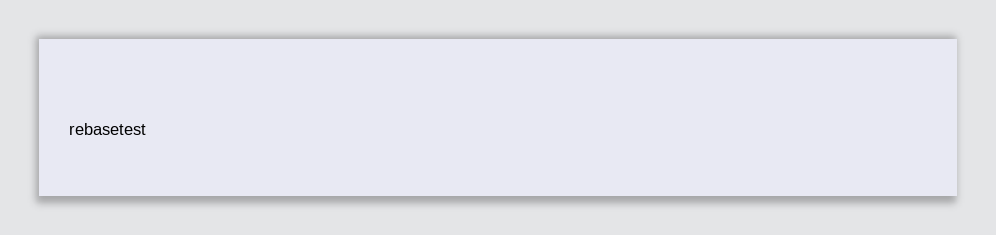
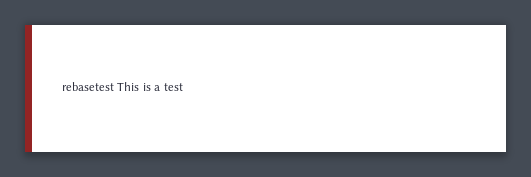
- rebasetest
+ rebasetest This is a test

